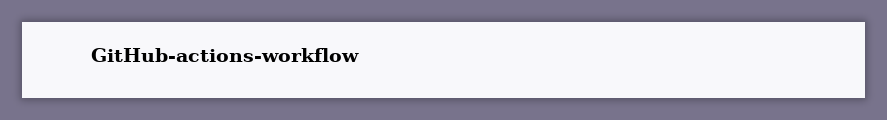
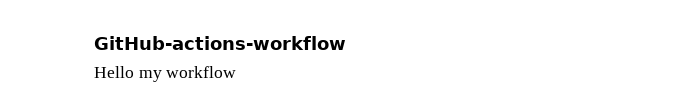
+ Hello my workflow

